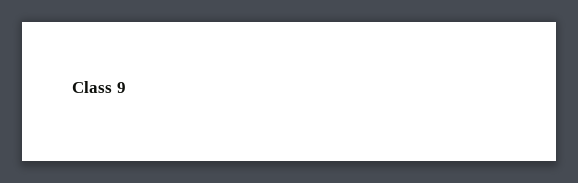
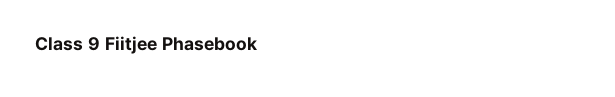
- Class 9
+ Class 9 Fiitjee Phasebook

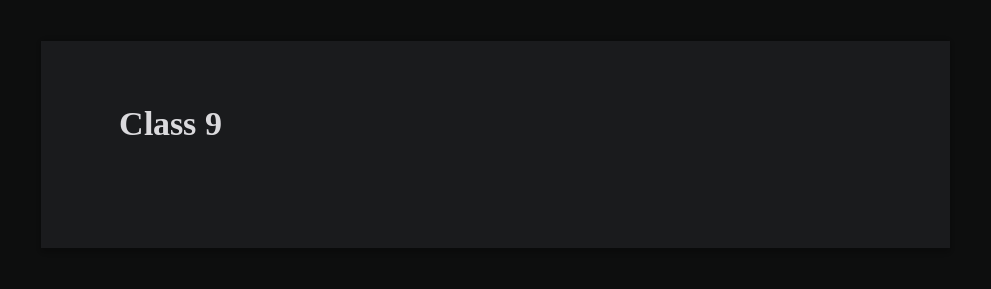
- Class 9 Fiitjee Phasebook
+ Class 9

